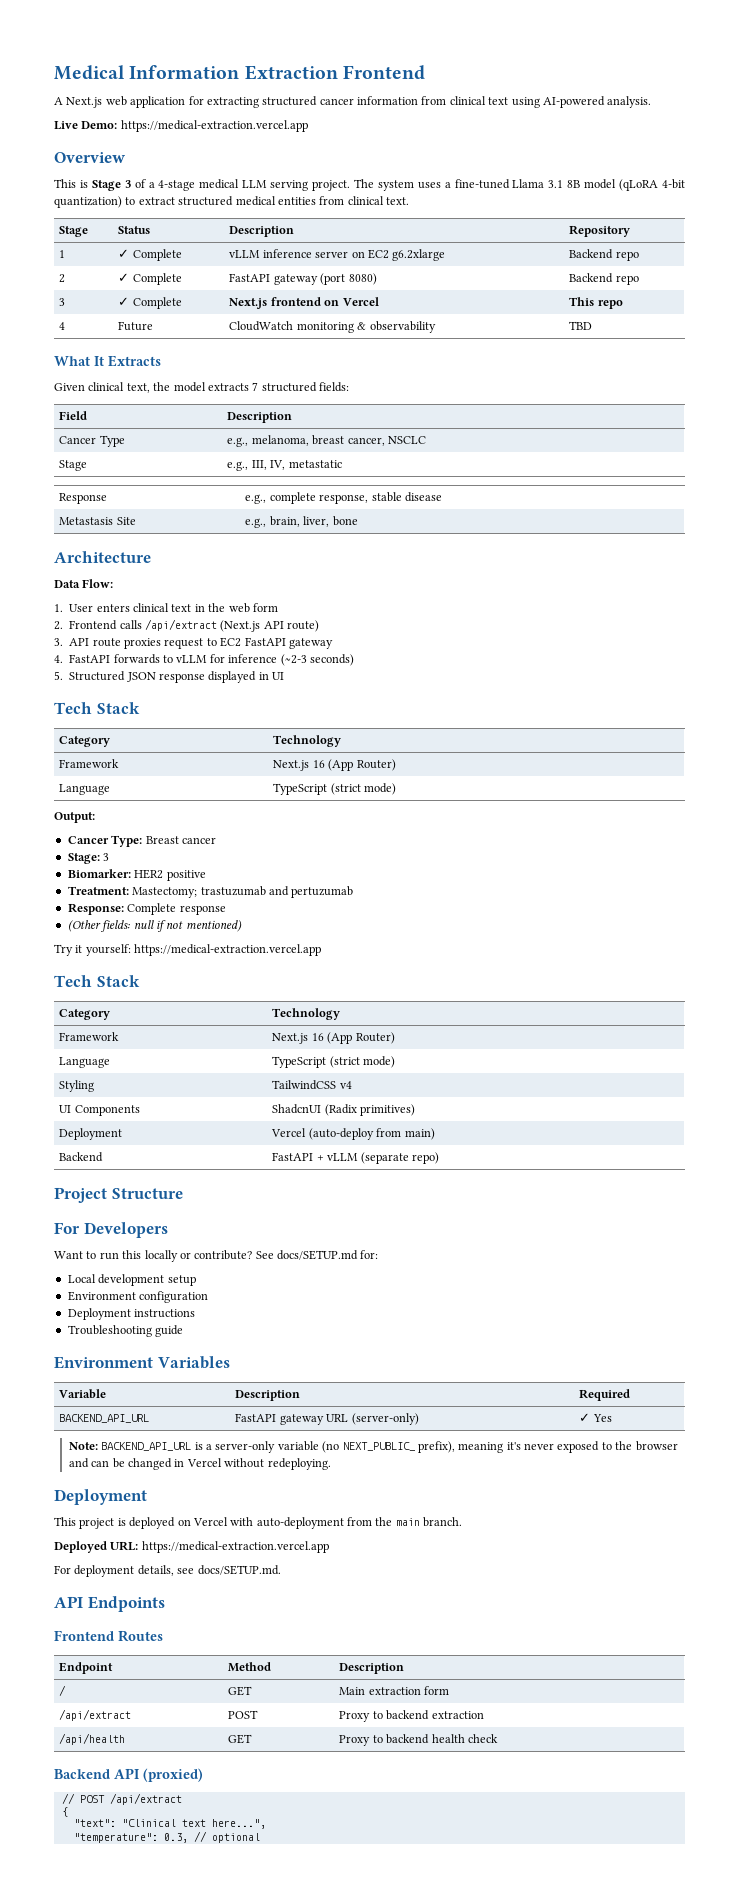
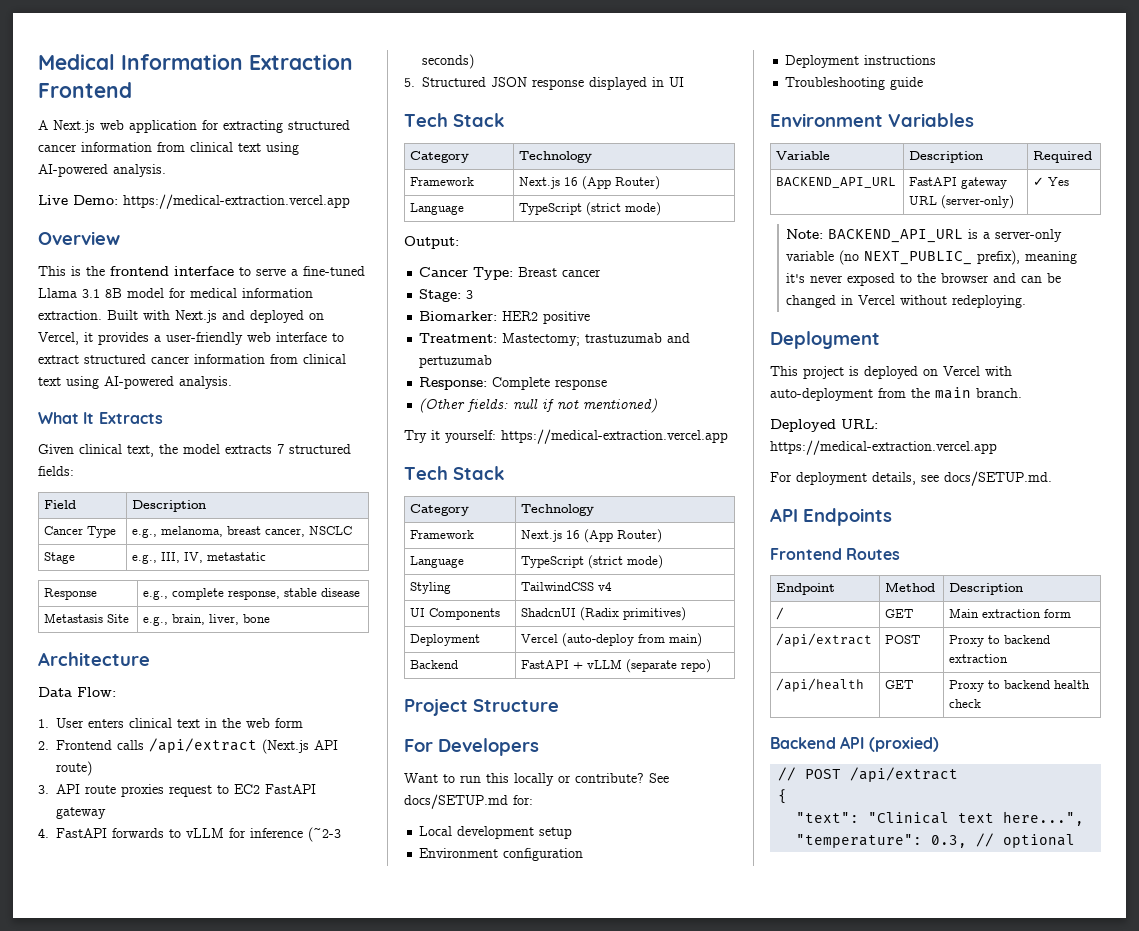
- This is Stage 3 of a 4-stage medical LLM serving project. The system uses a fine-tuned Llama 3.1 8B model (qLoRA 4-bit quantization) to extract structured medical entities from clinical text.
- Stage | Status | Description | Repository
- 1 | ✓ Complete | vLLM inference server on EC2 g6.2xlarge | Backend repo
- 2 | ✓ Complete | FastAPI gateway (port 8080) | Backend repo
- 3 | ✓ Complete | Next.js frontend on Vercel | This repo
- 4 | Future | CloudWatch monitoring & observability | TBD
+ This is the frontend interface to serve a fine-tuned Llama 3.1 8B model for medical information extraction. Built with Next.js and deployed on Vercel, it provides a user-friendly web interface to extract structured cancer information from clinical text using AI-powered analysis.

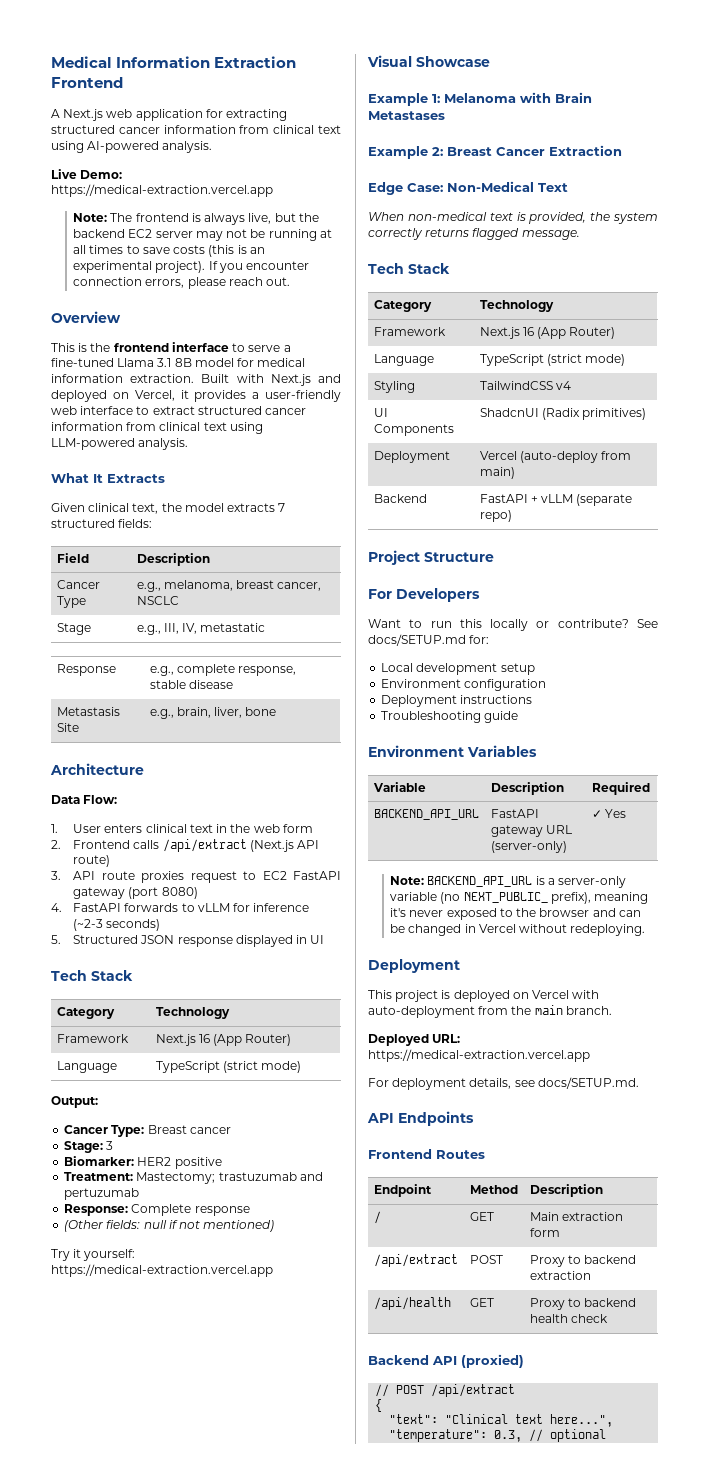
+ Note: The frontend is always live, but the backend EC2 server may not be running at all times to save costs (this is an experimental project). If you encounter connection errors, please reach out.
- Built with Next.js and deployed on Vercel, it provides a user-friendly web interface to extract structured cancer information from clinical text using AI-powered analysis.
+ Built with Next.js and deployed on Vercel, it provides a user-friendly web interface to extract structured cancer information from clinical text using LLM-powered analysis.
- 3. API route proxies request to EC2 FastAPI gateway
+ 3. API route proxies request to EC2 FastAPI gateway (port 8080)
+ Visual Showcase
+ Example 1: Melanoma with Brain Metastases
+ Example 2: Breast Cancer Extraction
+ Edge Case: Non-Medical Text
+ When non-medical text is provided, the system correctly returns flagged message.

